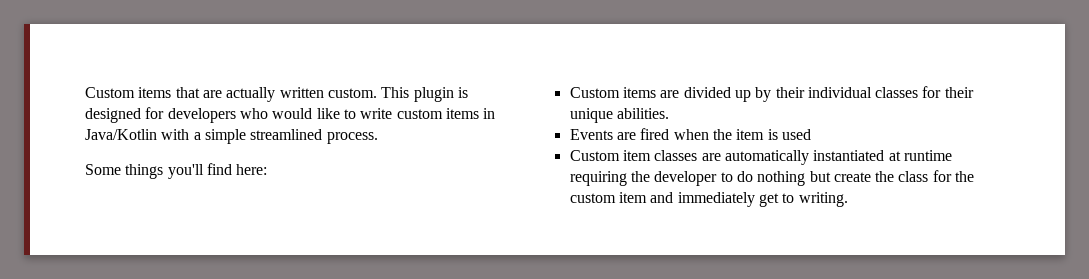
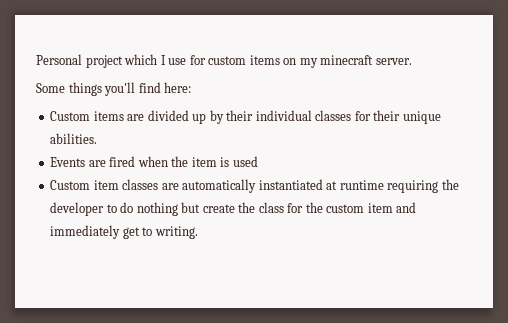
- Custom items that are actually written custom. This plugin is designed for developers who would like to write custom items in Java/Kotlin with a simple streamlined process.
+ Personal project which I use for custom items on my minecraft server.

